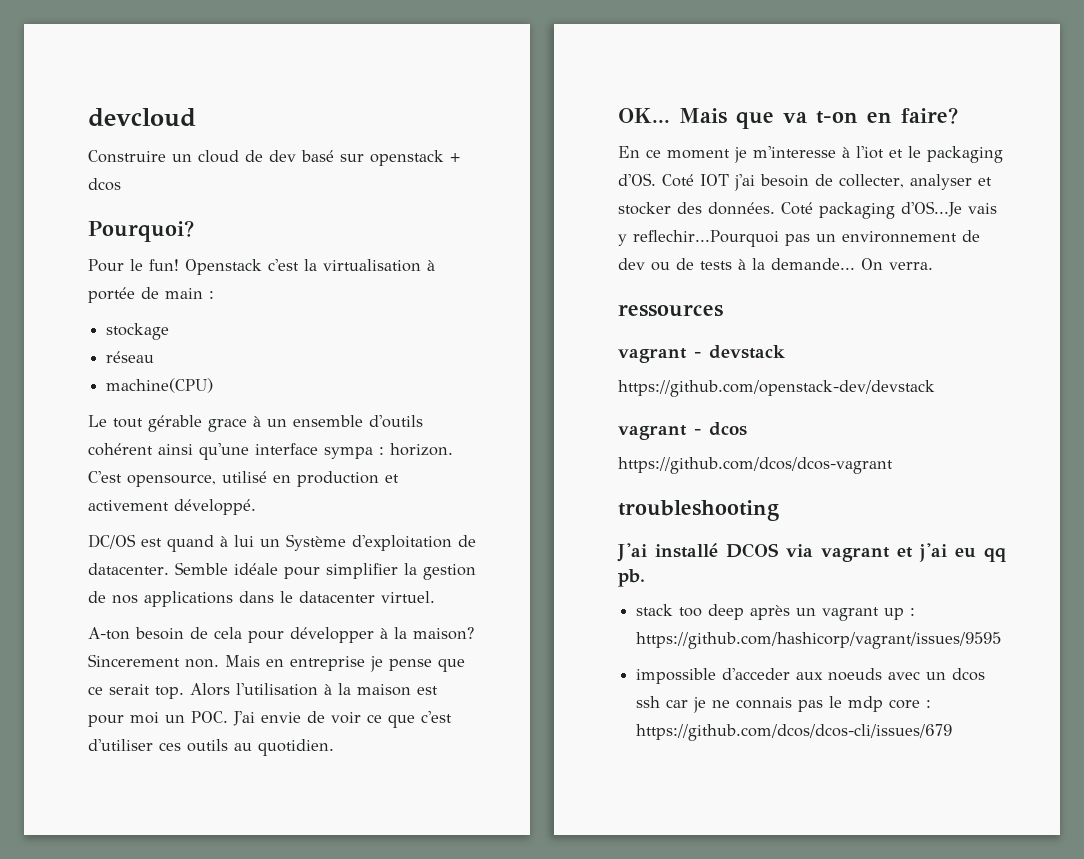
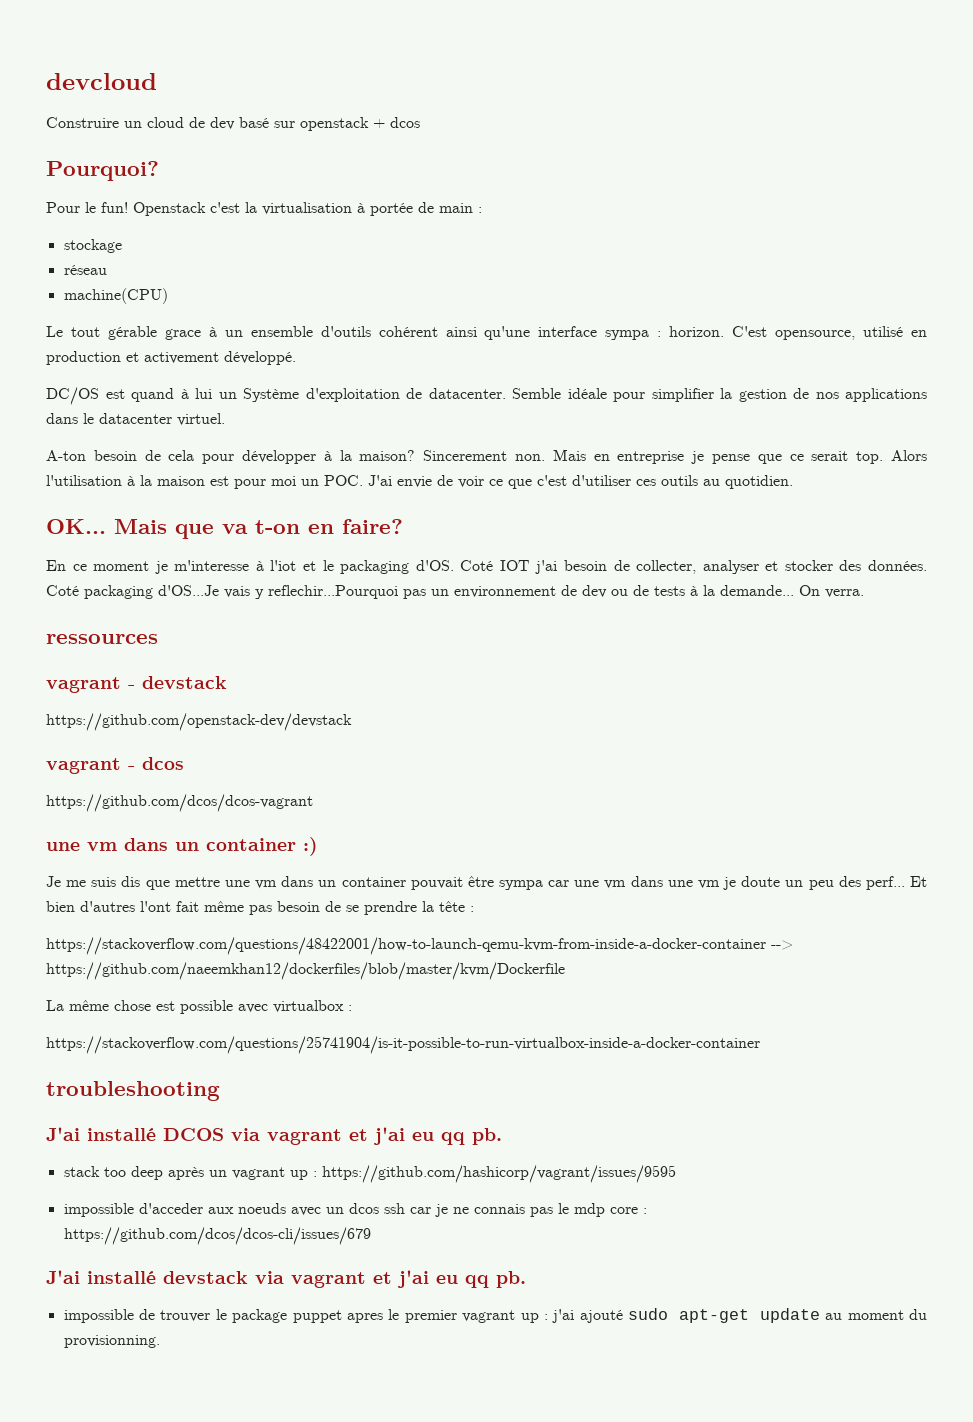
+ une vm dans un container :)
+ Je me suis dis que mettre une vm dans un container pouvait être sympa car une vm dans une vm je doute un peu des perf... Et bien d'autres l'ont fait même pas besoin de se prendre la tête :
+ https://stackoverflow.com/questions/48422001/how-to-launch-qemu-kvm-from-inside-a-docker-container --> https://github.com/naeemkhan12/dockerfiles/blob/master/kvm/Dockerfile
+ La même chose est possible avec virtualbox :
+ https://stackoverflow.com/questions/25741904/is-it-possible-to-run-virtualbox-inside-a-docker-container
+ J'ai installé devstack via vagrant et j'ai eu qq pb.
+ impossible de trouver le package puppet apres le premier vagrant up : j'ai ajouté sudo apt-get update au moment du provisionning.

